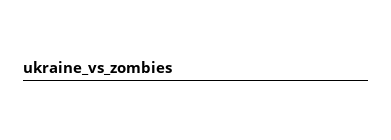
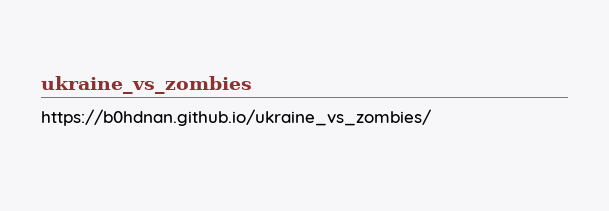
+ https://b0hdnan.github.io/ukraine_vs_zombies/

